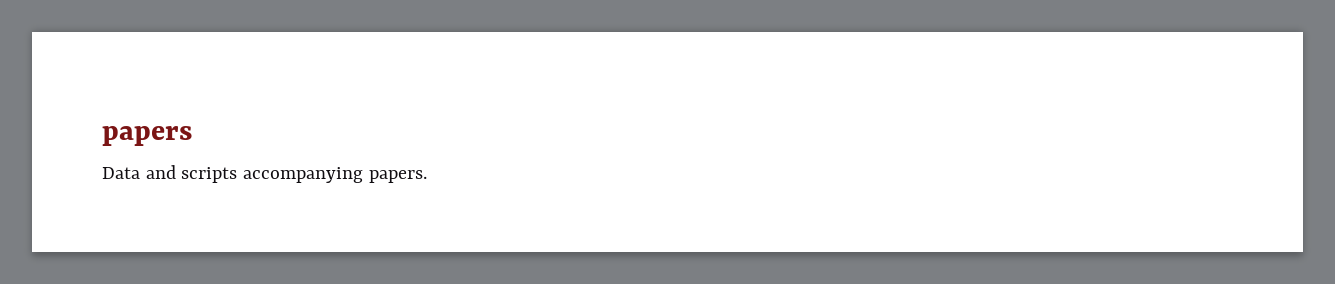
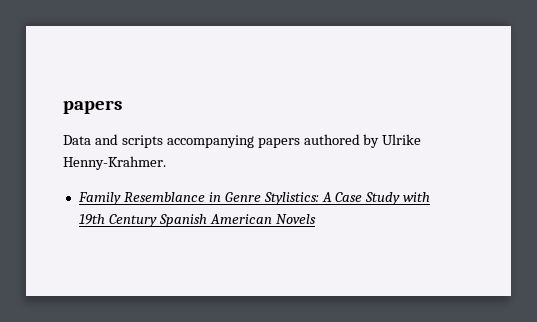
- Data and scripts accompanying papers.
+ Data and scripts accompanying papers authored by Ulrike Henny-Krahmer.
+ Family Resemblance in Genre Stylistics: A Case Study with 19th Century Spanish American Novels

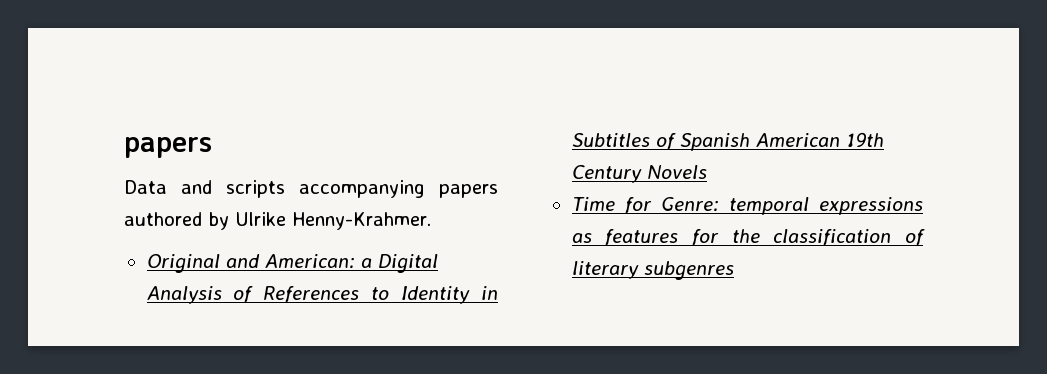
- Family Resemblance in Genre Stylistics: A Case Study with 19th Century Spanish American Novels
+ Original and American: a Digital Analysis of References to Identity in Subtitles of Spanish American 19th Century Novels
+ Time for Genre: temporal expressions as features for the classification of literary subgenres

